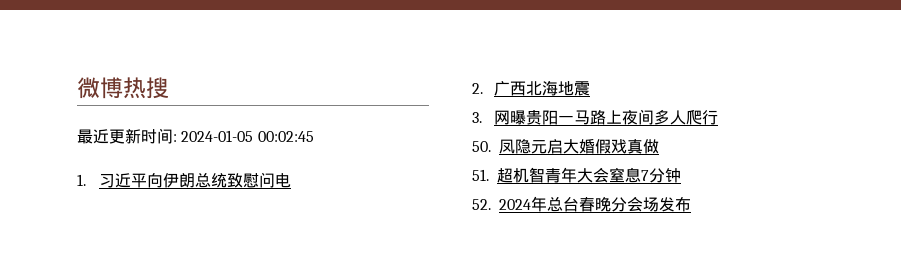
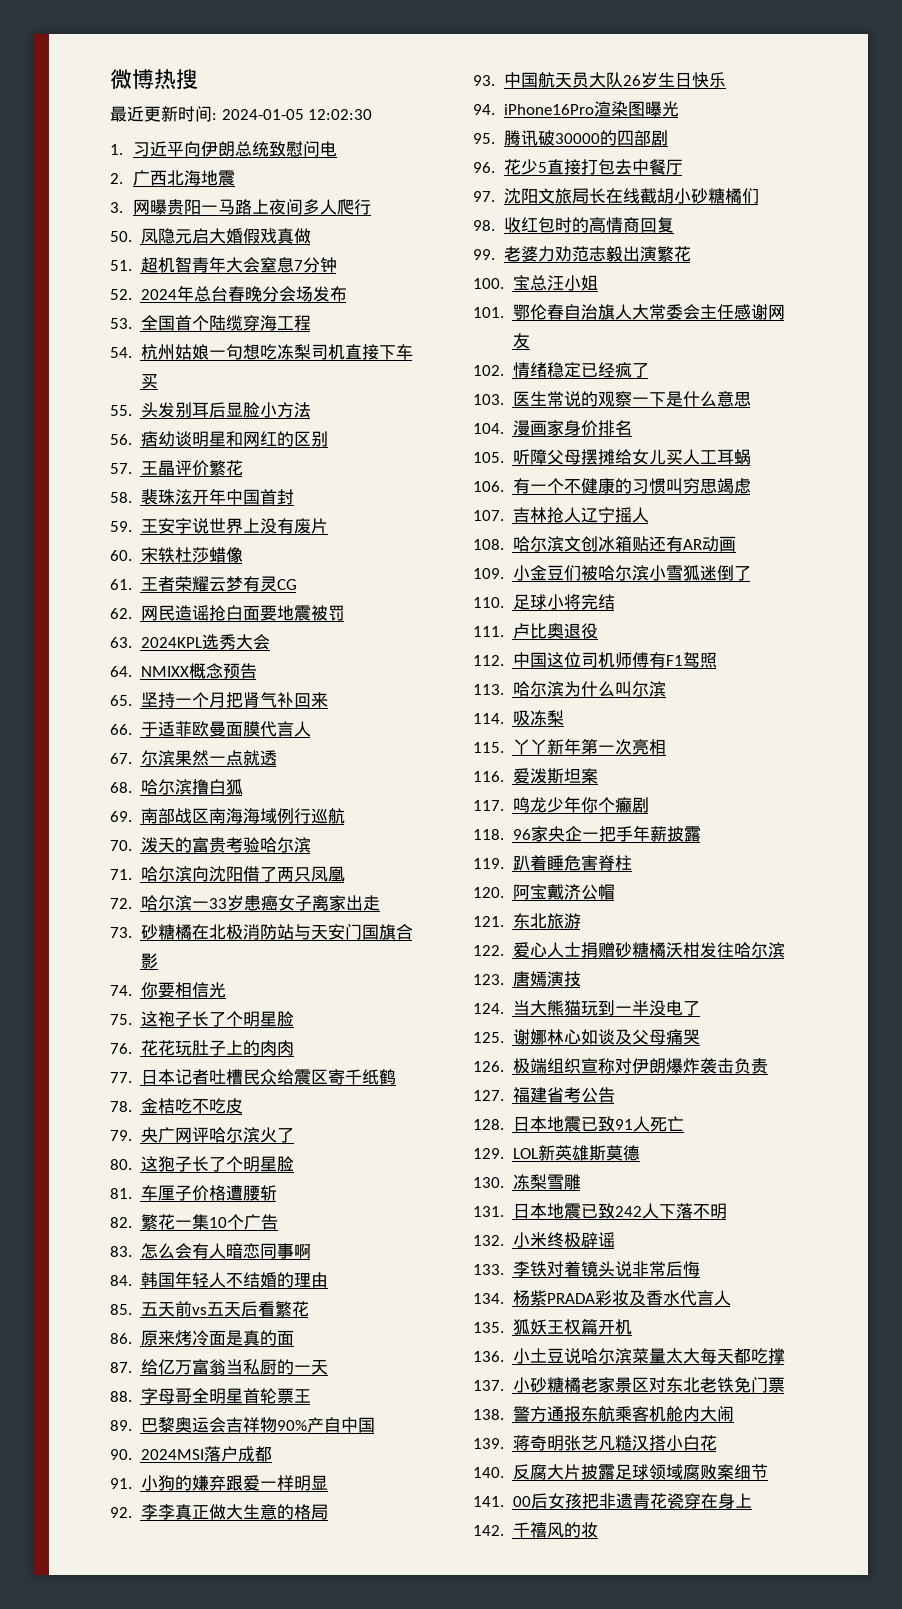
- 最近更新时间: 2024-01-05 00:02:45
+ 最近更新时间: 2024-01-05 12:02:30
+ 53.全国首个陆缆穿海工程
+ 54.杭州姑娘一句想吃冻梨司机直接下车买
+ 55.头发别耳后显脸小方法
+ 56.痞幼谈明星和网红的区别
+ 57.王晶评价繁花
+ 58.裴珠泫开年中国首封
+ 59.王安宇说世界上没有废片
+ 60.宋轶杜莎蜡像
+ 61.王者荣耀云梦有灵CG
+ 62.网民造谣抢白面要地震被罚
+ 63. 2024KPL选秀大会
+ 64. NMIXX概念预告
+ 65.坚持一个月把肾气补回来
+ 66.于适菲欧曼面膜代言人
+ 67.尔滨果然一点就透
+ 68.哈尔滨撸白狐
+ 69.南部战区南海海域例行巡航
+ 70.泼天的富贵考验哈尔滨
+ 71.哈尔滨向沈阳借了两只凤凰
+ 72.哈尔滨一33岁患癌女子离家出走
+ 73.砂糖橘在北极消防站与天安门国旗合影
+ 74.你要相信光
+ 75.这袍子长了个明星脸
+ 76.花花玩肚子上的肉肉
+ 77.日本记者吐槽民众给震区寄千纸鹤
+ 78.金桔吃不吃皮
+ 79.央广网评哈尔滨火了
+ 80.这狍子长了个明星脸
+ 81.车厘子价格遭腰斩
+ 82.繁花一集10个广告
+ 83.怎么会有人暗恋同事啊
+ 84.韩国年轻人不结婚的理由
+ 85.五天前vs五天后看繁花
+ 86.原来烤冷面是真的面
+ 87.给亿万富翁当私厨的一天
+ 88.字母哥全明星首轮票王
+ 89.巴黎奥运会吉祥物90%产自中国
+ 90. 2024MSI落户成都
+ 91.小狗的嫌弃跟爱一样明显
+ 92.李李真正做大生意的格局
+ 93.中国航天员大队26岁生日快乐
+ 94. iPhone16Pro渲染图曝光
+ 95.腾讯破30000的四部剧
+ 96.花少5直接打包去中餐厅
+ 97.沈阳文旅局长在线截胡小砂糖橘们
+ 98.收红包时的高情商回复
+ 99.老婆力劝范志毅出演繁花
+ 100.宝总汪小姐
+ 101.鄂伦春自治旗人大常委会主任感谢网友
+ 102.情绪稳定已经疯了
+ 103.医生常说的观察一下是什么意思
+ 104.漫画家身价排名
+ 105.听障父母摆摊给女儿买人工耳蜗
+ 106.有一个不健康的习惯叫穷思竭虑
+ 107.吉林抢人辽宁摇人
+ 108.哈尔滨文创冰箱贴还有AR动画
+ 109.小金豆们被哈尔滨小雪狐迷倒了
+ 110.足球小将完结
+ 111.卢比奥退役
+ 112.中国这位司机师傅有F1驾照
+ 113.哈尔滨为什么叫尔滨
+ 114.吸冻梨
+ 115.丫丫新年第一次亮相
+ 116.爱泼斯坦案
+ 117.鸣龙少年你个癫剧
+ 118. 96家央企一把手年薪披露
+ 119.趴着睡危害脊柱
+ 120.阿宝戴济公帽
+ 121.东北旅游
+ 122.爱心人士捐赠砂糖橘沃柑发往哈尔滨
+ 123.唐嫣演技
+ 124.当大熊猫玩到一半没电了
+ 125.谢娜林心如谈及父母痛哭
+ 126.极端组织宣称对伊朗爆炸袭击负责
+ 127.福建省考公告
+ 128.日本地震已致91人死亡
+ 129. LOL新英雄斯莫德
+ 130.冻梨雪雕
+ 131.日本地震已致242人下落不明
+ 132.小米终极辟谣
+ 133.李铁对着镜头说非常后悔
+ 134.杨紫PRADA彩妆及香水代言人
+ 135.狐妖王权篇开机
+ 136.小土豆说哈尔滨菜量太大每天都吃撑
+ 137.小砂糖橘老家景区对东北老铁免门票
+ 138.警方通报东航乘客机舱内大闹
+ 139.蒋奇明张艺凡糙汉搭小白花
+ 140.反腐大片披露足球领域腐败案细节
+ 141. 00后女孩把非遗青花瓷穿在身上
+ 142.千禧风的妆

